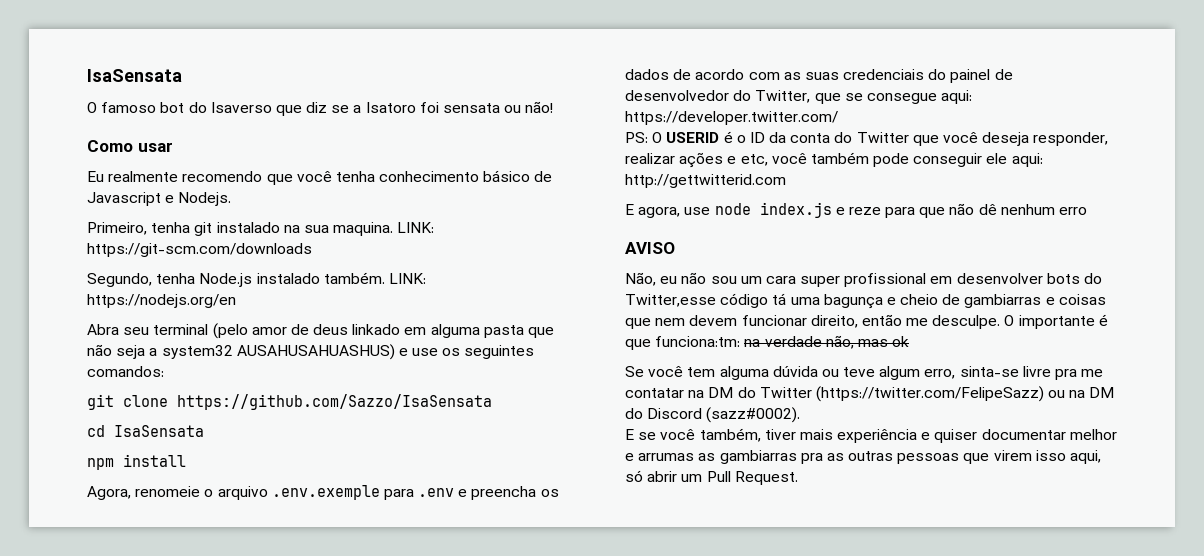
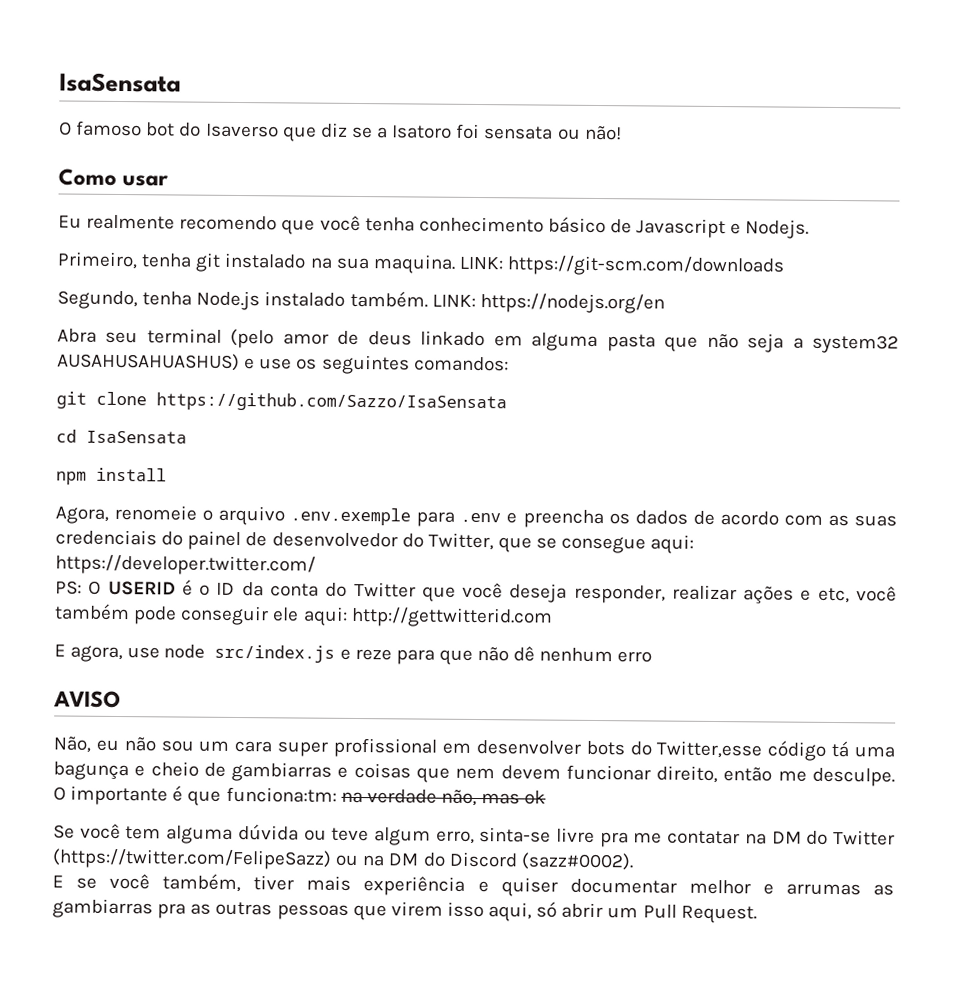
- E agora, use node index.js e reze para que não dê nenhum erro
+ E agora, use node src/index.js e reze para que não dê nenhum erro

